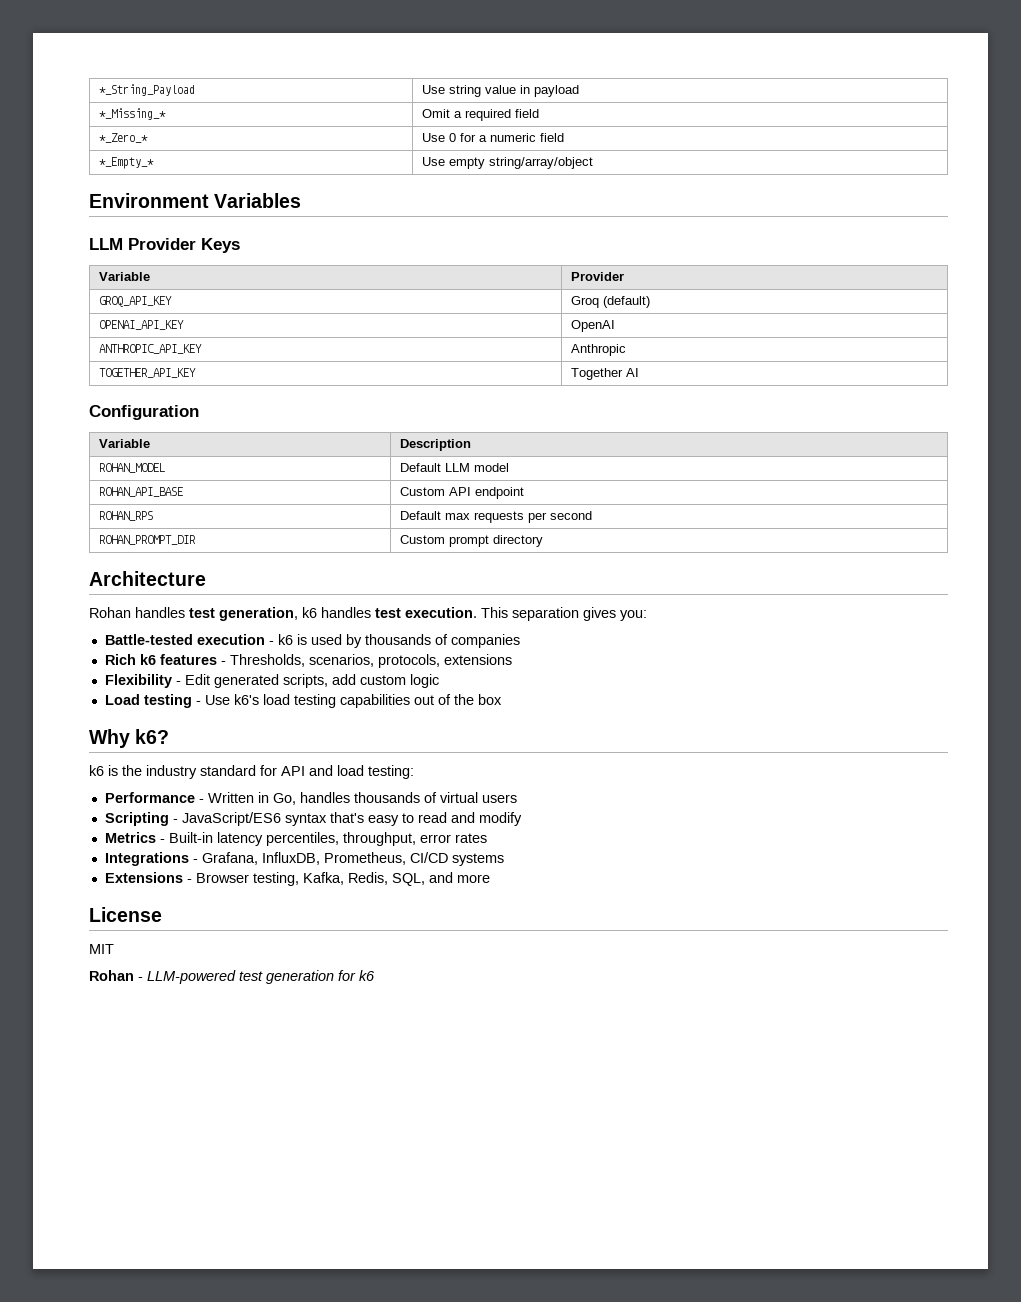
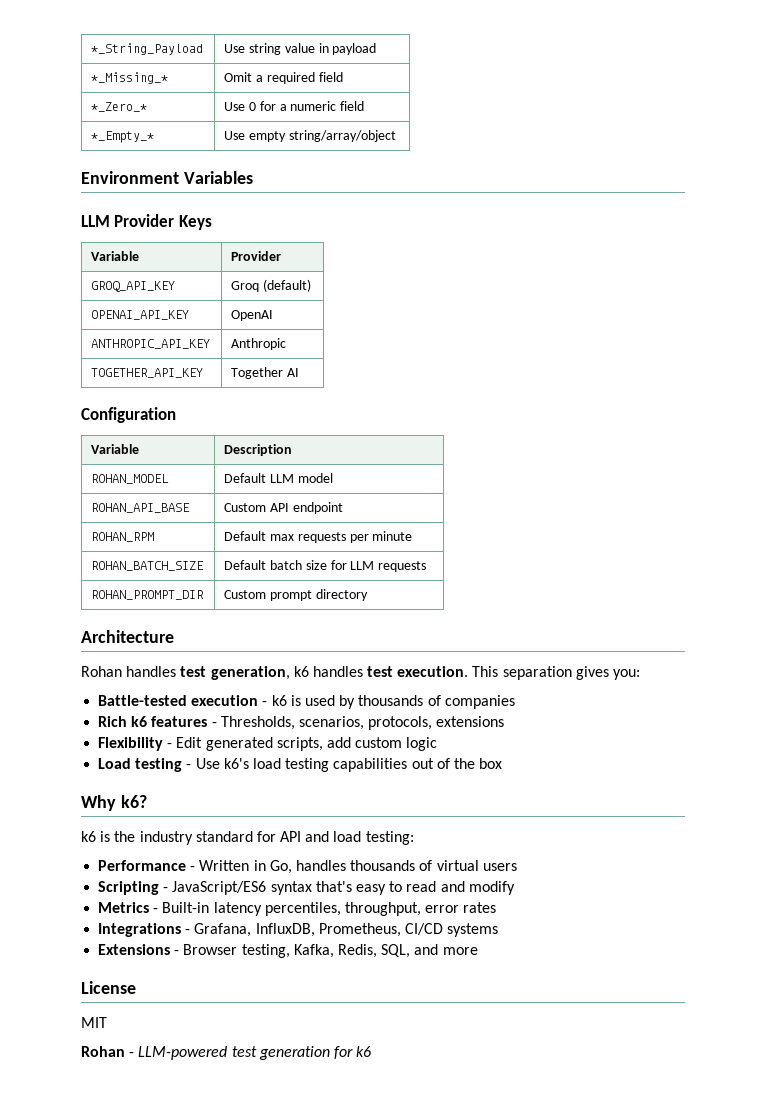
- ROHAN_RPS | Default max requests per second
+ ROHAN_RPM | Default max requests per minute
+ ROHAN_BATCH_SIZE | Default batch size for LLM requests

